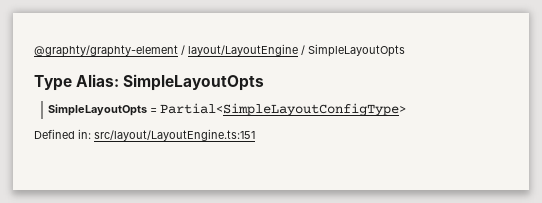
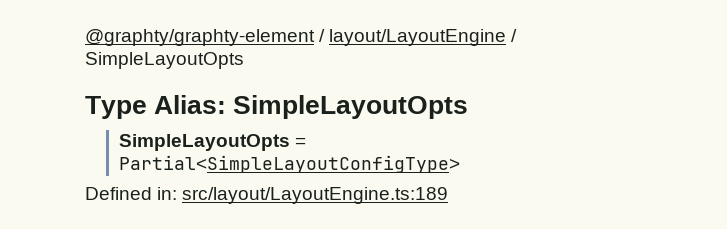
- Defined in: src/layout/LayoutEngine.ts:151
+ Defined in: src/layout/LayoutEngine.ts:189

